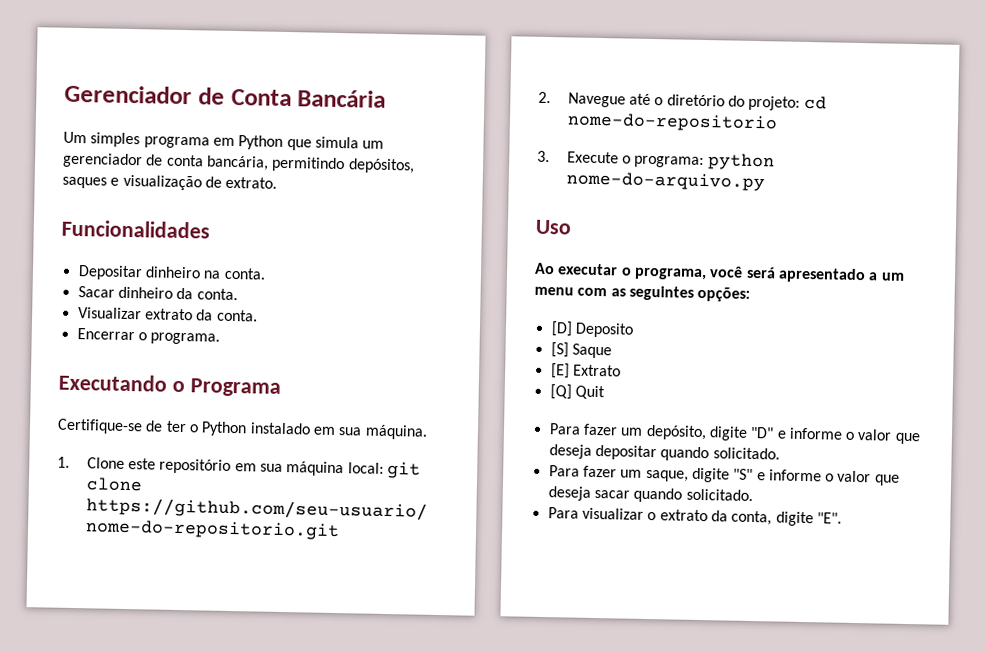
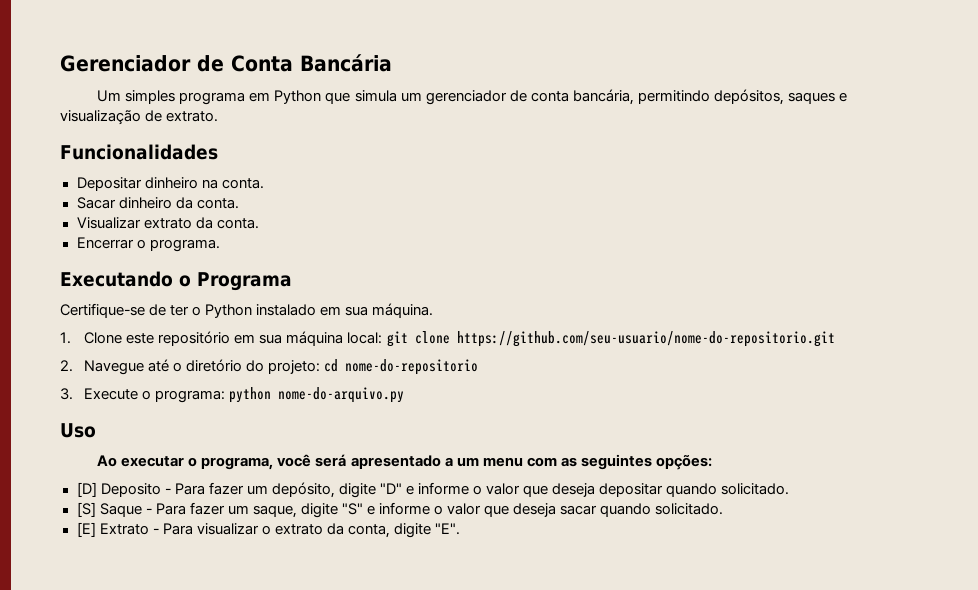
- [D] Deposito
- [S] Saque
- [E] Extrato
- [Q] Quit
- Para fazer um depósito, digite "D" e informe o valor que deseja depositar quando solicitado.
+ [D] Deposito - Para fazer um depósito, digite "D" e informe o valor que deseja depositar quando solicitado.
- Para fazer um saque, digite "S" e informe o valor que deseja sacar quando solicitado.
+ [S] Saque - Para fazer um saque, digite "S" e informe o valor que deseja sacar quando solicitado.
- Para visualizar o extrato da conta, digite "E".
+ [E] Extrato - Para visualizar o extrato da conta, digite "E".

